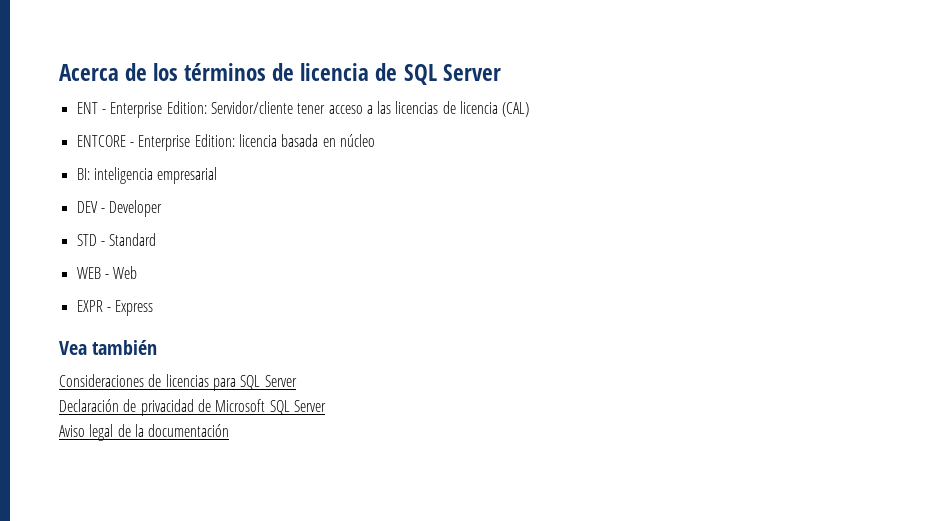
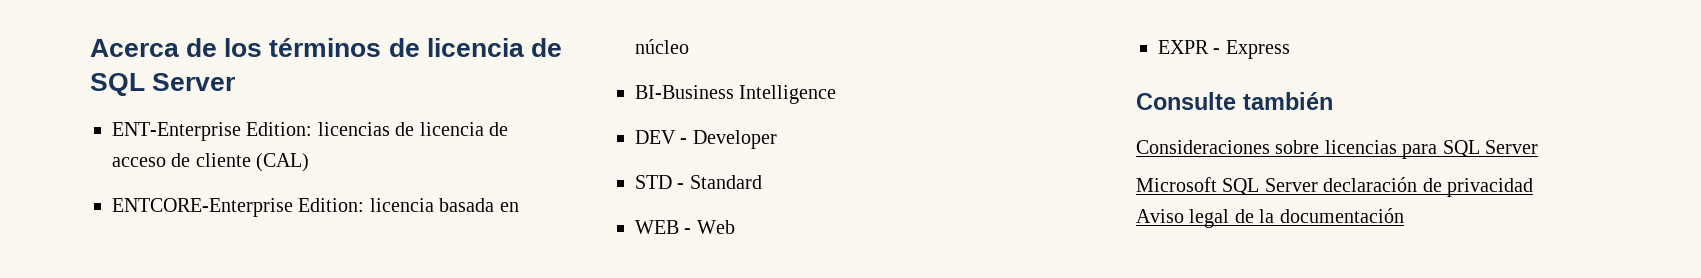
- ENT - Enterprise Edition: Servidor/cliente tener acceso a las licencias de licencia (CAL)
- ENTCORE - Enterprise Edition: licencia basada en núcleo
+ ENT-Enterprise Edition: licencias de licencia de acceso de cliente (CAL)
+ ENTCORE-Enterprise Edition: licencia basada en núcleo
- BI: inteligencia empresarial
+ BI-Business Intelligence
- Vea también
+ Consulte también
- Consideraciones de licencias para SQL Server
+ Consideraciones sobre licencias para SQL Server
- Declaración de privacidad de Microsoft SQL Server
+ Microsoft SQL Server declaración de privacidad

